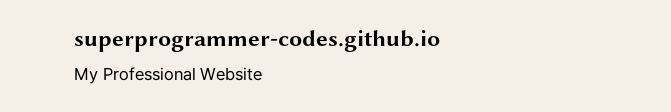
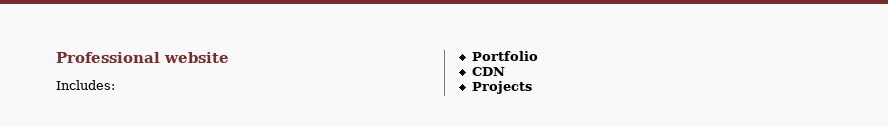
- superprogrammer-codes.github.io
- My Professional Website
+ Professional website
+ Includes:
+ Portfolio
+ CDN
+ Projects

